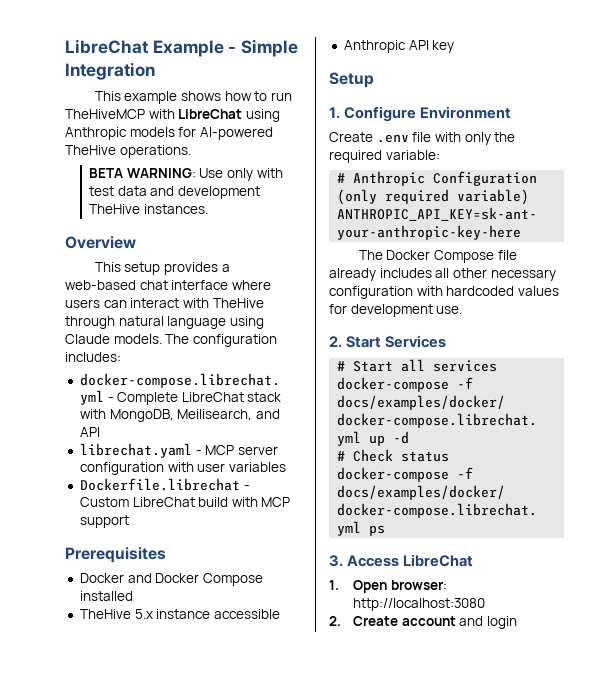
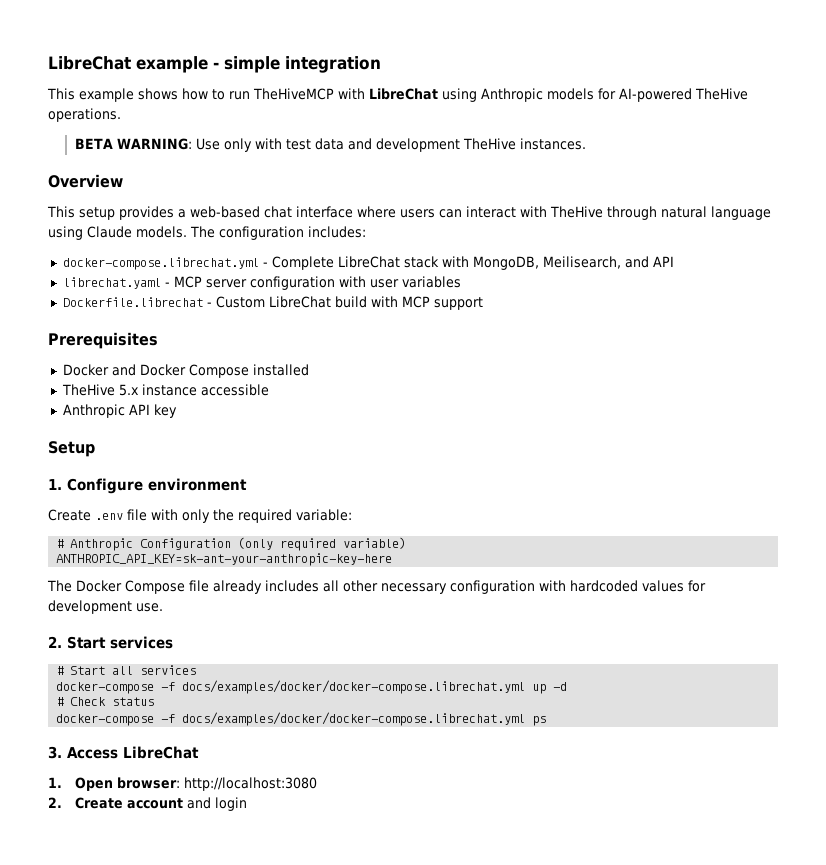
- LibreChat Example - Simple Integration
+ LibreChat example - simple integration
- 1. Configure Environment
+ 1. Configure environment
- 2. Start Services
+ 2. Start services

